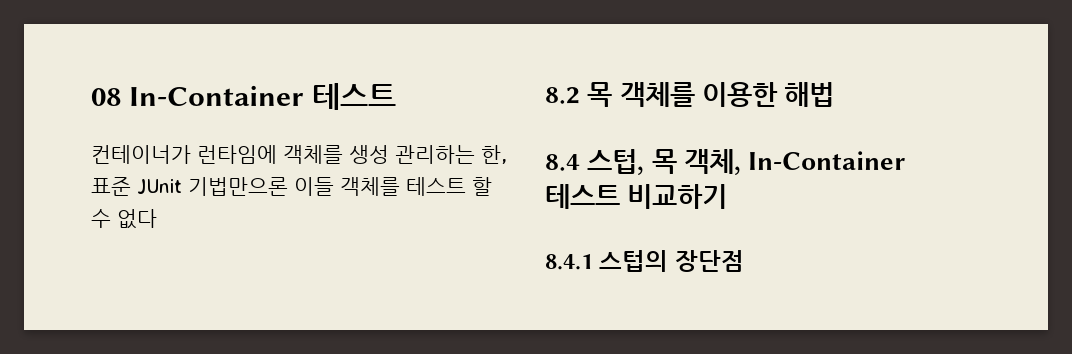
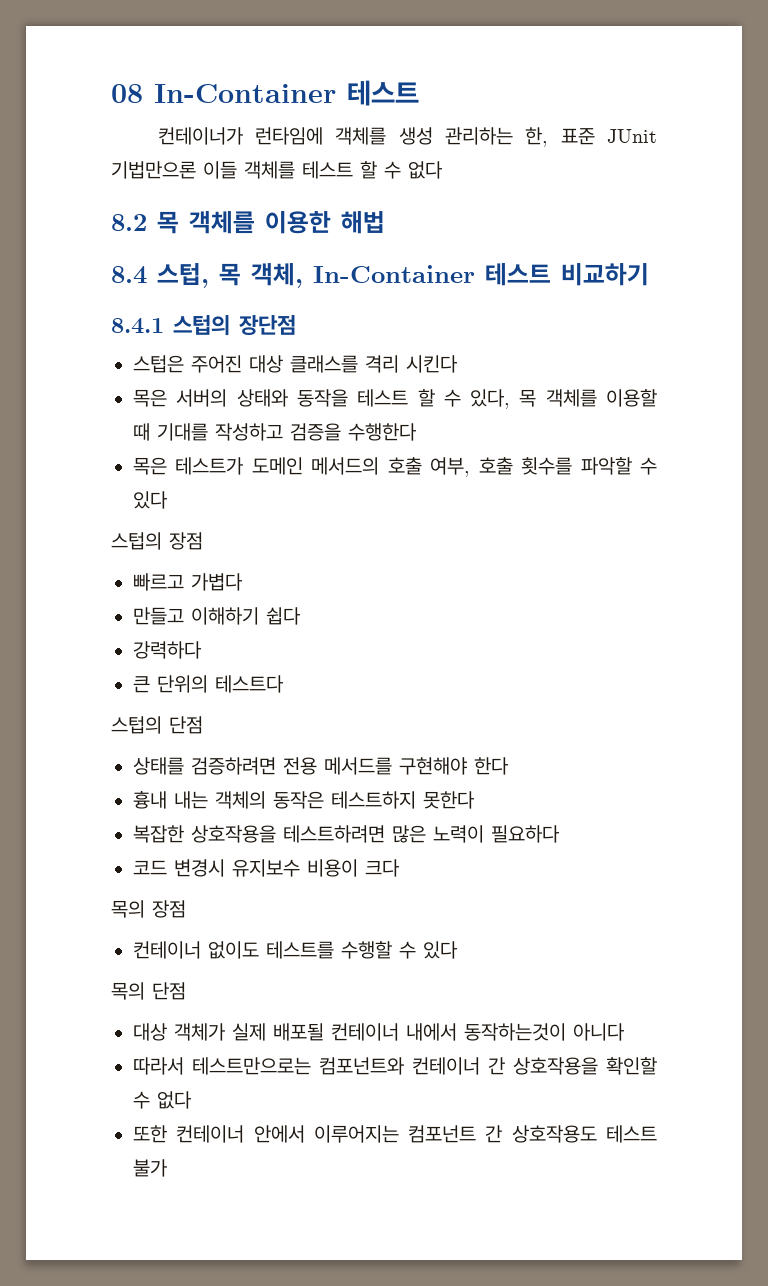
+ 스텁은 주어진 대상 클래스를 격리 시킨다
+ 목은 서버의 상태와 동작을 테스트 할 수 있다, 목 객체를 이용할 때 기대를 작성하고 검증을 수행한다
+ 목은 테스트가 도메인 메서드의 호출 여부, 호출 횟수를 파악할 수 있다
+ 스텁의 장점
+ 빠르고 가볍다
+ 만들고 이해하기 쉽다
+ 강력하다
+ 큰 단위의 테스트다
+ 스텁의 단점
+ 상태를 검증하려면 전용 메서드를 구현해야 한다
+ 흉내 내는 객체의 동작은 테스트하지 못한다
+ 복잡한 상호작용을 테스트하려면 많은 노력이 필요하다
+ 코드 변경시 유지보수 비용이 크다
+ 목의 장점
+ 컨테이너 없이도 테스트를 수행할 수 있다
+ 목의 단점
+ 대상 객체가 실제 배포될 컨테이너 내에서 동작하는것이 아니다
+ 따라서 테스트만으로는 컴포넌트와 컨테이너 간 상호작용을 확인할 수 없다
+ 또한 컨테이너 안에서 이루어지는 컴포넌트 간 상호작용도 테스트 불가

